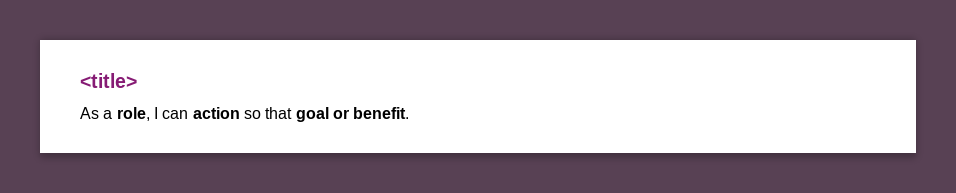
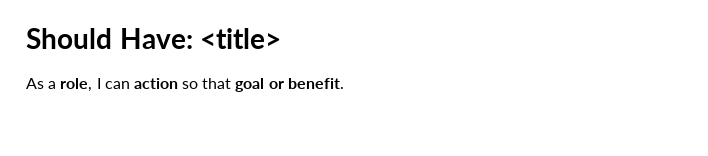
- <title>
+ Should Have: <title>

